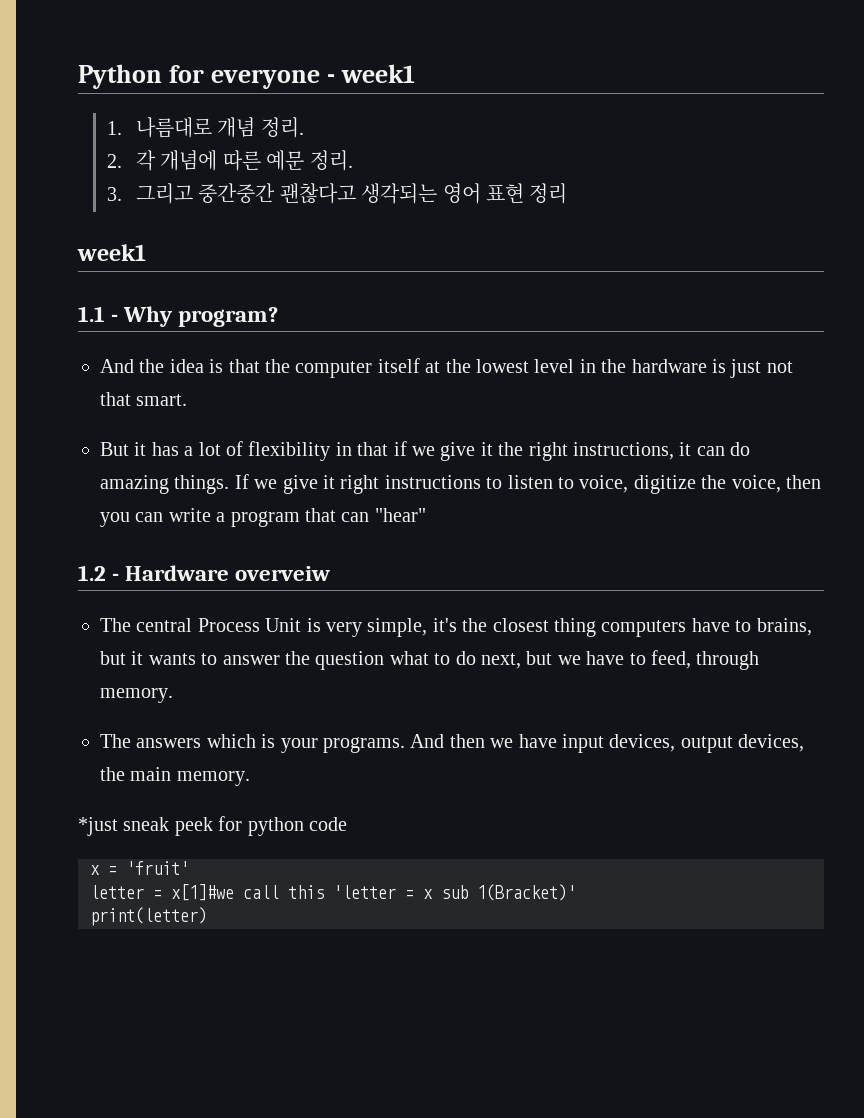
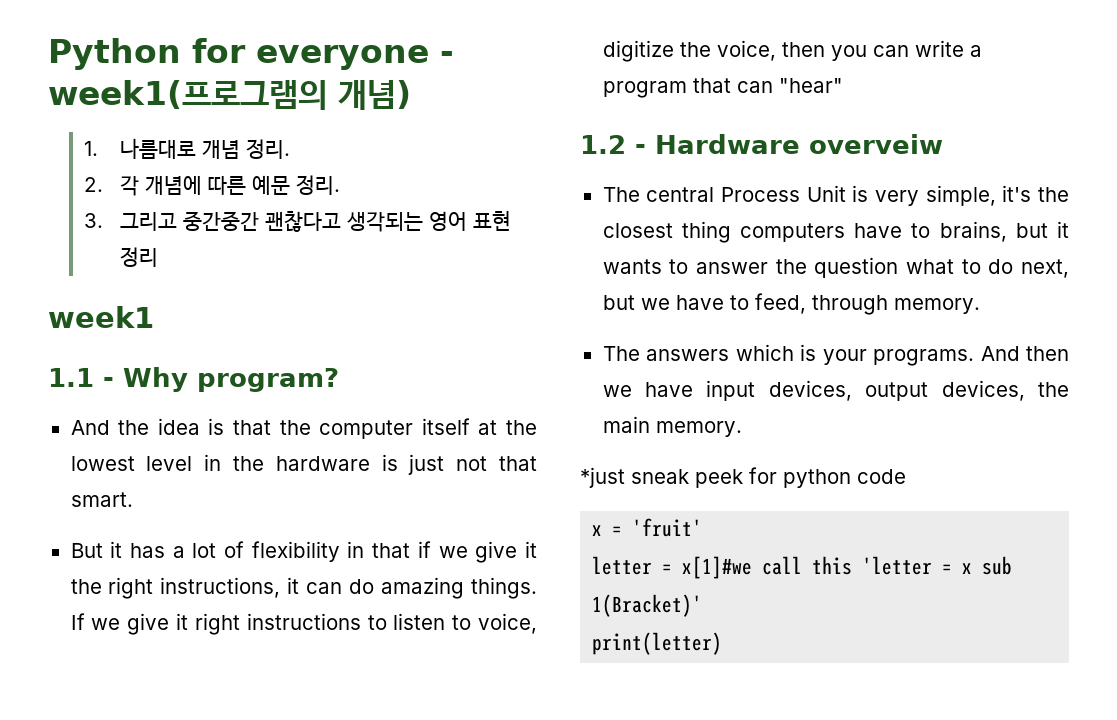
- Python for everyone - week1
+ Python for everyone - week1(프로그램의 개념)

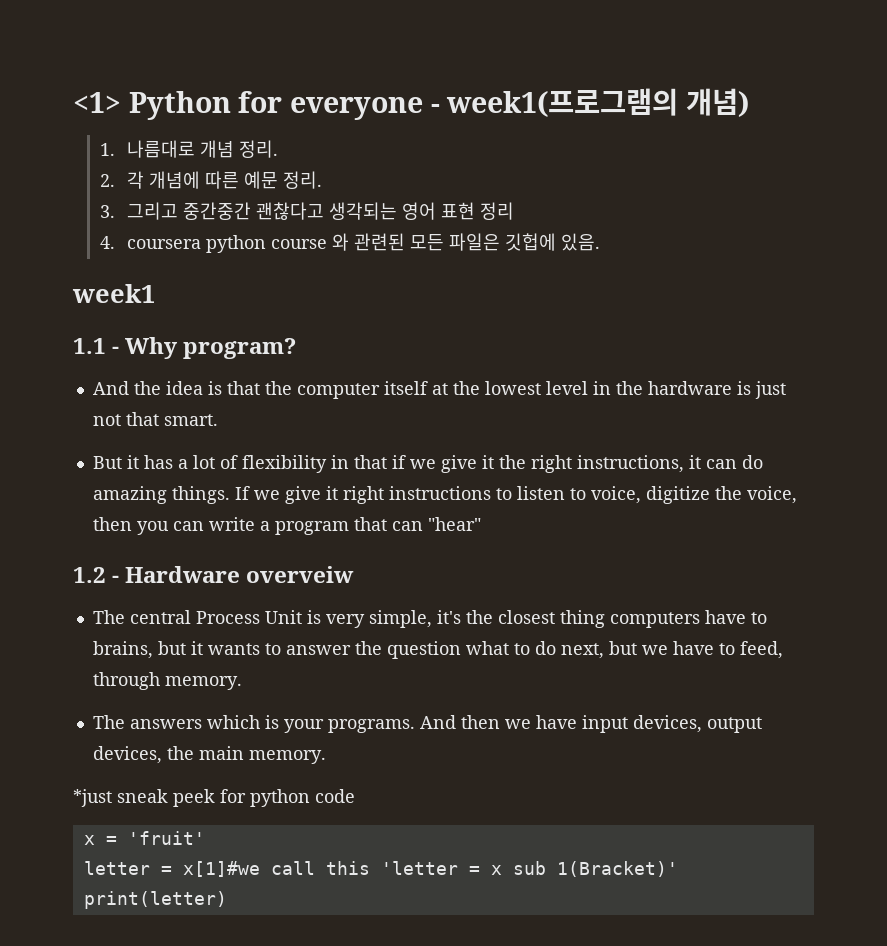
- Python for everyone - week1(프로그램의 개념)
+ <1> Python for everyone - week1(프로그램의 개념)
+ 4. coursera python course 와 관련된 모든 파일은 깃헙에 있음.

